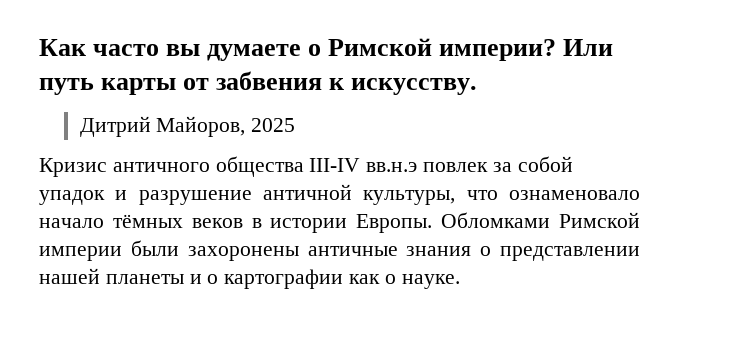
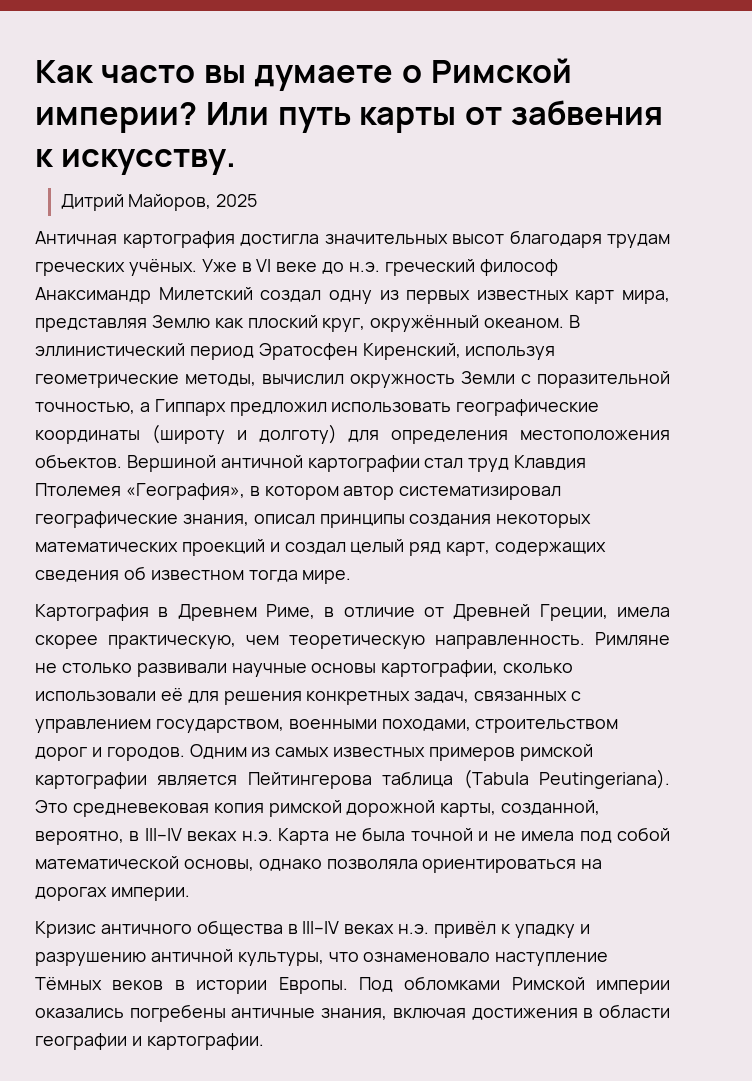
- Кризис античного общества III-IV вв.н.э повлек за собой упадок и разрушение античной культуры, что ознаменовало начало тёмных веков в истории Европы.
+ Античная картография достигла значительных высот благодаря трудам греческих учёных. Уже в VI веке до н.э. греческий философ Анаксимандр Милетский создал одну из первых известных карт мира, представляя Землю как плоский круг, окружённый океаном. В эллинистический период Эратосфен Киренский, используя геометрические методы, вычислил окружность Земли с поразительной точностью, а Гиппарх предложил использовать географические координаты (широту и долготу) для определения местоположения объектов. Вершиной античной картографии стал труд Клавдия Птолемея «География», в котором автор систематизировал географические знания, описал принципы создания некоторых математических проекций и создал целый ряд карт, содержащих сведения об известном тогда мире.
+ Картография в Древнем Риме, в отличие от Древней Греции, имела скорее практическую, чем теоретическую направленность. Римляне не столько развивали научные основы картографии, сколько использовали её для решения конкретных задач, связанных с управлением государством, военными походами, строительством дорог и городов. Одним из самых известных примеров римской картографии является Пейтингерова таблица (Tabula Peutingeriana). Это средневековая копия римской дорожной карты, созданной, вероятно, в III–IV веках н.э. Карта не была точной и не имела под собой математической основы, однако позволяла ориентироваться на дорогах империи.
+ Кризис античного общества в III–IV веках н.э. привёл к упадку и разрушению античной культуры, что ознаменовало наступление Тёмных веков в истории Европы.
- Обломками Римской империи были захоронены античные знания о представлении нашей планеты и о картографии как о науке.
+ Под обломками Римской империи оказались погребены античные знания, включая достижения в области географии и картографии.

